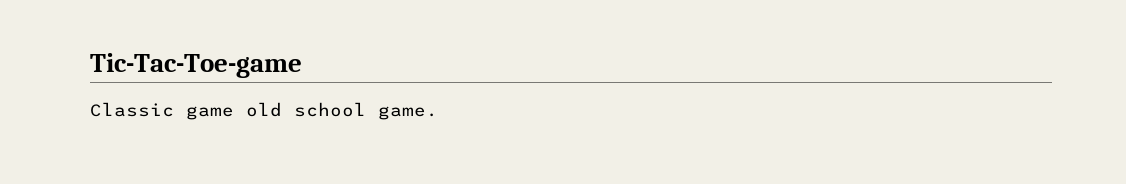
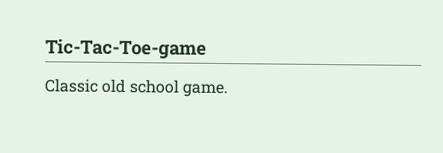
- Classic game old school game.
+ Classic old school game.

